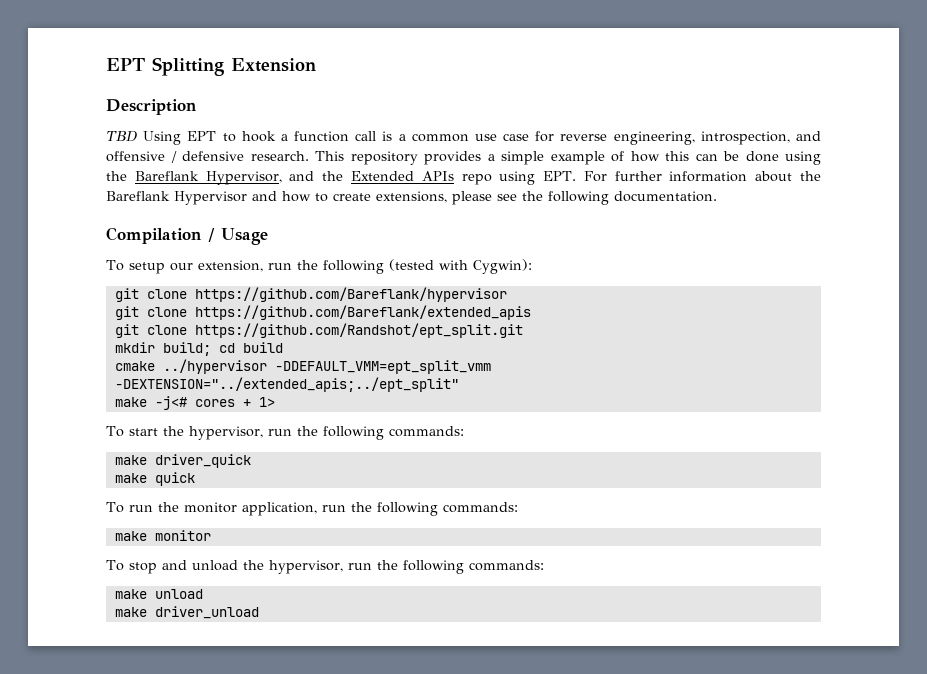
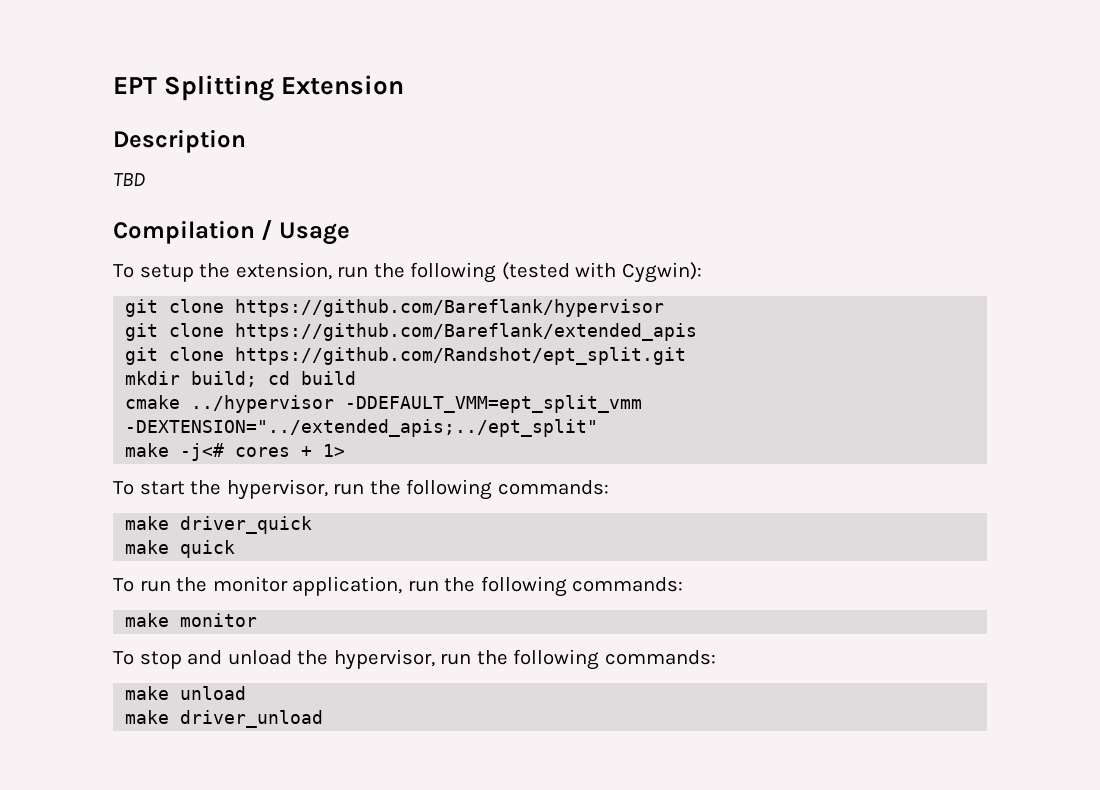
- TBD Using EPT to hook a function call is a common use case for reverse engineering, introspection, and offensive / defensive research. This repository provides a simple example of how this can be done using the Bareflank Hypervisor, and the Extended APIs repo using EPT. For further information about the Bareflank Hypervisor and how to create extensions, please see the following documentation.
+ TBD
- To setup our extension, run the following (tested with Cygwin):
+ To setup the extension, run the following (tested with Cygwin):

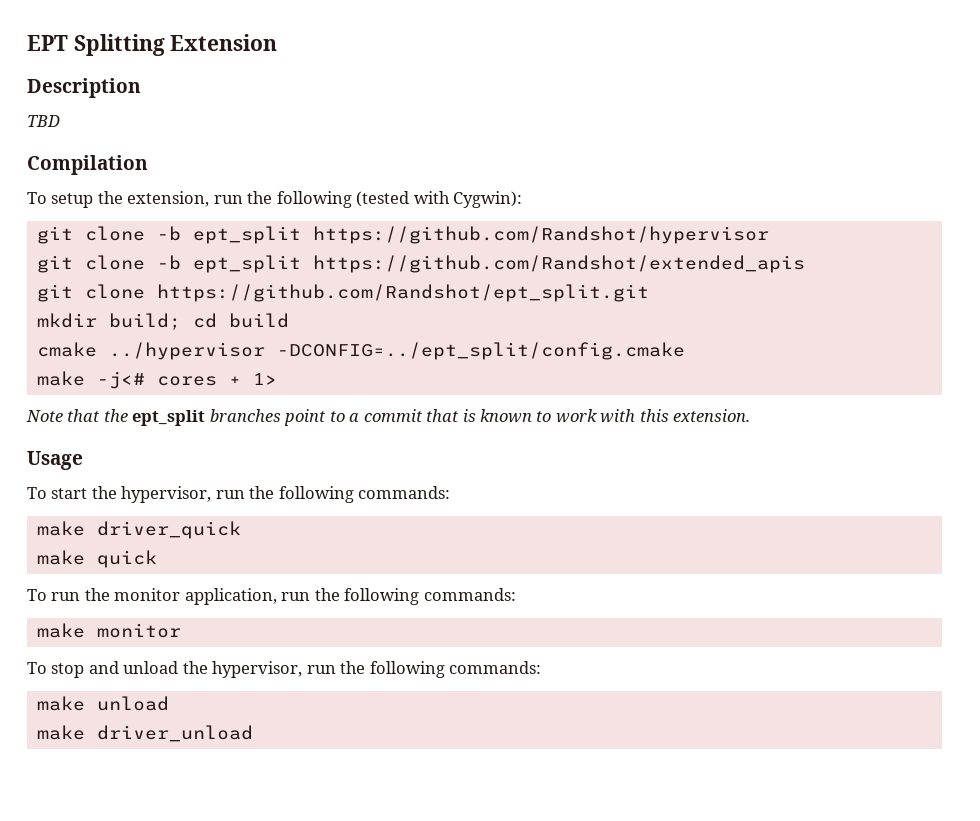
- Compilation / Usage
+ Compilation
- git clone https://github.com/Bareflank/hypervisor
- git clone https://github.com/Bareflank/extended_apis
+ git clone -b ept_split https://github.com/Randshot/hypervisor
+ git clone -b ept_split https://github.com/Randshot/extended_apis
- cmake ../hypervisor -DDEFAULT_VMM=ept_split_vmm -DEXTENSION="../extended_apis;../ept_split"
+ cmake ../hypervisor -DCONFIG=../ept_split/config.cmake
+ Note that the ept_split branches point to a commit that is known to work with this extension.
+ Usage

